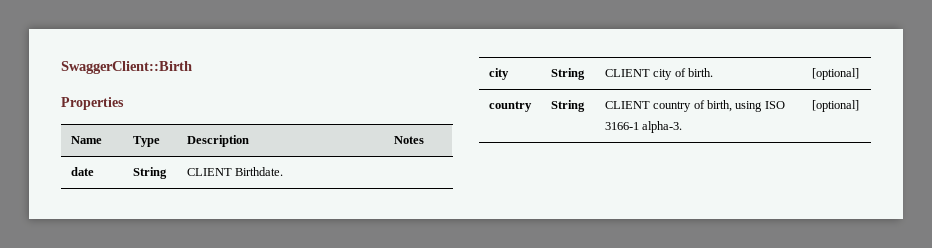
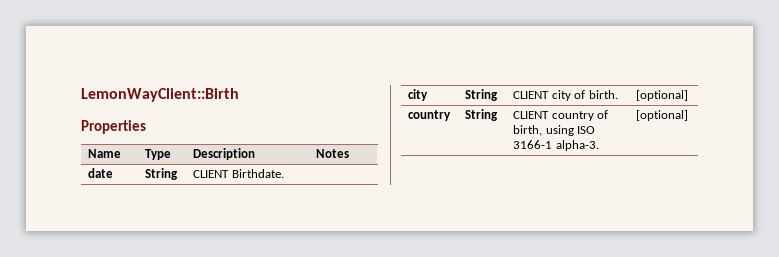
- SwaggerClient::Birth
+ LemonWayClient::Birth

